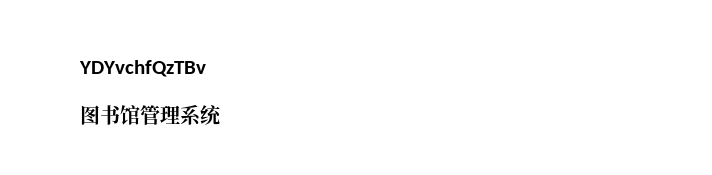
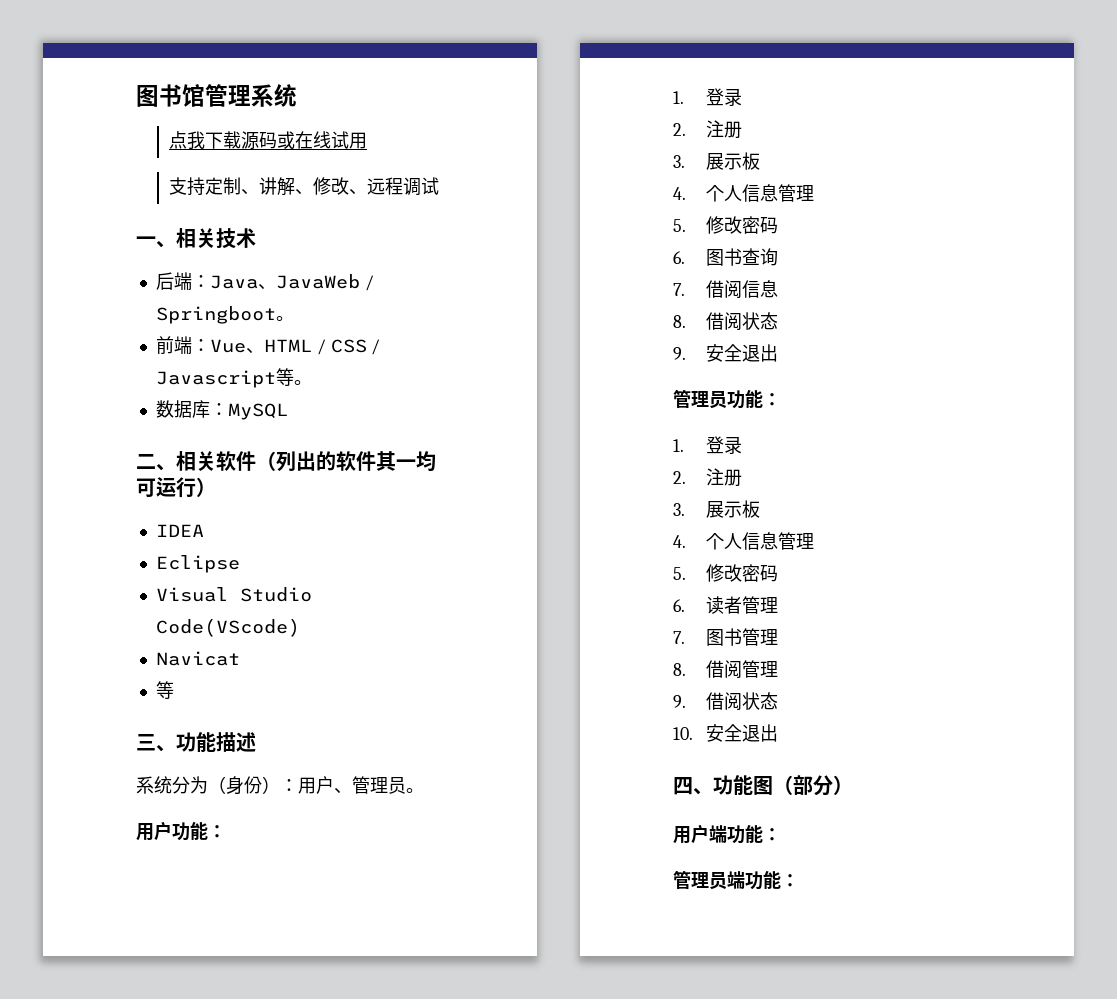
- YDYvchfQzTBv
+ 点我下载源码或在线试用
+ 支持定制、讲解、修改、远程调试
+ 一、相关技术
+ 后端：Java、JavaWeb / Springboot。
+ 前端：Vue、HTML / CSS / Javascript等。
+ 数据库：MySQL
+ 二、相关软件（列出的软件其一均可运行）
+ IDEA
+ Eclipse
+ Visual Studio Code(VScode)
+ Navicat
+ 等
+ 三、功能描述
+ 系统分为（身份）：用户、管理员。
+ 用户功能：
+ 1.登录
+ 2.注册
+ 3.展示板
+ 4.个人信息管理
+ 5.修改密码
+ 6.图书查询
+ 7.借阅信息
+ 8.借阅状态
+ 9.安全退出
+ 管理员功能：
+ 1.登录
+ 2.注册
+ 3.展示板
+ 4.个人信息管理
+ 5.修改密码
+ 6.读者管理
+ 7.图书管理
+ 8.借阅管理
+ 9.借阅状态
+ 10.安全退出
+ 四、功能图（部分）
+ 用户端功能：
+ 管理员端功能：

